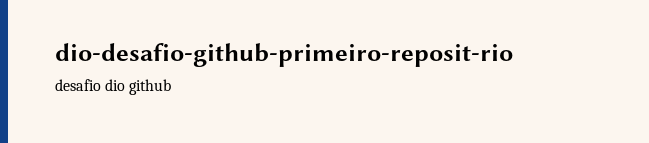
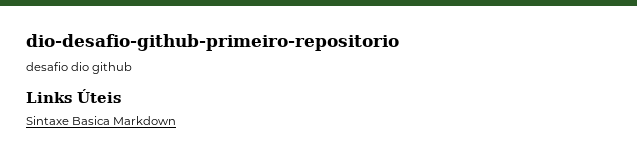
- dio-desafio-github-primeiro-reposit-rio
+ dio-desafio-github-primeiro-repositorio
+ Links Úteis
+ Sintaxe Basica Markdown

